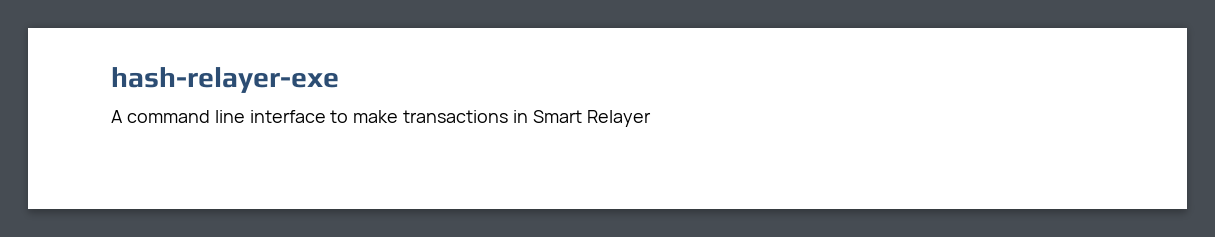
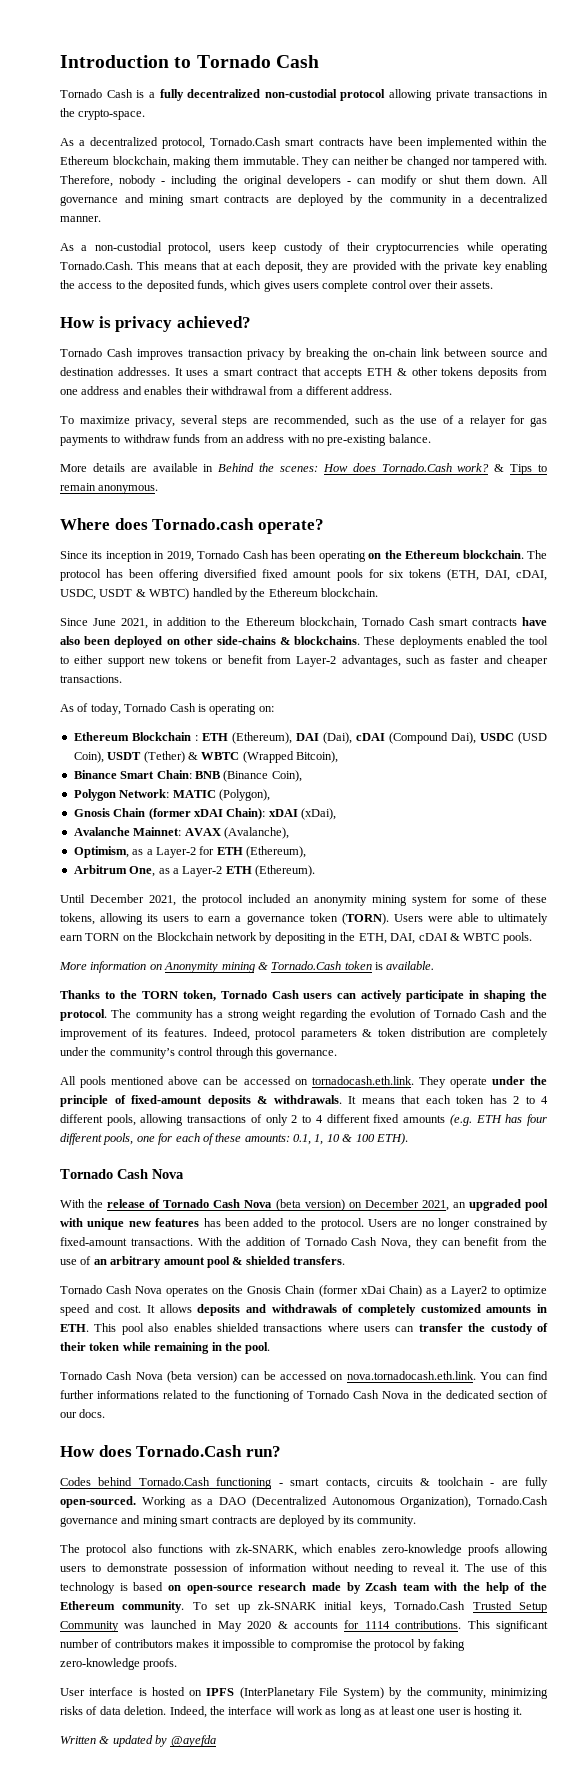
- hash-relayer-exe
- A command line interface to make transactions in Smart Relayer
+ Introduction to Tornado Cash
+ Tornado Cash is a fully decentralized non-custodial protocol allowing private transactions in the crypto-space.
+ As a decentralized protocol, Tornado.Cash smart contracts have been implemented within the Ethereum blockchain, making them immutable. They can neither be changed nor tampered with. Therefore, nobody - including the original developers - can modify or shut them down. All governance and mining smart contracts are deployed by the community in a decentralized manner.
+ As a non-custodial protocol, users keep custody of their cryptocurrencies while operating Tornado.Cash. This means that at each deposit, they are provided with the private key enabling the access to the deposited funds, which gives users complete control over their assets.
+ How is privacy achieved?
+ Tornado Cash improves transaction privacy by breaking the on-chain link between source and destination addresses. It uses a smart contract that accepts ETH & other tokens deposits from one address and enables their withdrawal from a different address.
+ To maximize privacy, several steps are recommended, such as the use of a relayer for gas payments to withdraw funds from an address with no pre-existing balance.
+ More details are available in Behind the scenes: How does Tornado.Cash work? & Tips to remain anonymous.
+ Where does Tornado.cash operate?
+ Since its inception in 2019, Tornado Cash has been operating on the Ethereum blockchain. The protocol has been offering diversified fixed amount pools for six tokens (ETH, DAI, cDAI, USDC, USDT & WBTC) handled by the Ethereum blockchain.
+ Since June 2021, in addition to the Ethereum blockchain, Tornado Cash smart contracts have also been deployed on other side-chains & blockchains. These deployments enabled the tool to either support new tokens or benefit from Layer-2 advantages, such as faster and cheaper transactions.
+ As of today, Tornado Cash is operating on:
+ Ethereum Blockchain : ETH (Ethereum), DAI (Dai), cDAI (Compound Dai), USDC (USD Coin), USDT (Tether) & WBTC (Wrapped Bitcoin),
+ Binance Smart Chain: BNB (Binance Coin),
+ Polygon Network: MATIC (Polygon),
+ Gnosis Chain (former xDAI Chain): xDAI (xDai),
+ Avalanche Mainnet: AVAX (Avalanche),
+ Optimism, as a Layer-2 for ETH (Ethereum),
+ Arbitrum One, as a Layer-2 ETH (Ethereum).
+ Until December 2021, the protocol included an anonymity mining system for some of these tokens, allowing its users to earn a governance token (TORN). Users were able to ultimately earn TORN on the Blockchain network by depositing in the ETH, DAI, cDAI & WBTC pools.
+ More information on Anonymity mining & Tornado.Cash token is available.
+ Thanks to the TORN token, Tornado Cash users can actively participate in shaping the protocol. The community has a strong weight regarding the evolution of Tornado Cash and the improvement of its features. Indeed, protocol parameters & token distribution are completely under the community’s control through this governance.
+ All pools mentioned above can be accessed on tornadocash.eth.link. They operate under the principle of fixed-amount deposits & withdrawals. It means that each token has 2 to 4 different pools, allowing transactions of only 2 to 4 different fixed amounts (e.g. ETH has four different pools, one for each of these amounts: 0.1, 1, 10 & 100 ETH).
+ Tornado Cash Nova
+ With the release of Tornado Cash Nova (beta version) on December 2021, an upgraded pool with unique new features has been added to the protocol. Users are no longer constrained by fixed-amount transactions. With the addition of Tornado Cash Nova, they can benefit from the use of an arbitrary amount pool & shielded transfers.
+ Tornado Cash Nova operates on the Gnosis Chain (former xDai Chain) as a Layer2 to optimize speed and cost. It allows deposits and withdrawals of completely customized amounts in ETH. This pool also enables shielded transactions where users can transfer the custody of their token while remaining in the pool.
+ Tornado Cash Nova (beta version) can be accessed on nova.tornadocash.eth.link. You can find further informations related to the functioning of Tornado Cash Nova in the dedicated section of our docs.
+ How does Tornado.Cash run?
+ Codes behind Tornado.Cash functioning - smart contacts, circuits & toolchain - are fully open-sourced. Working as a DAO (Decentralized Autonomous Organization), Tornado.Cash governance and mining smart contracts are deployed by its community.
+ The protocol also functions with zk-SNARK, which enables zero-knowledge proofs allowing users to demonstrate possession of information without needing to reveal it. The use of this technology is based on open-source research made by Zcash team with the help of the Ethereum community. To set up zk-SNARK initial keys, Tornado.Cash Trusted Setup Community was launched in May 2020 & accounts for 1114 contributions. This significant number of contributors makes it impossible to compromise the protocol by faking zero-knowledge proofs.
+ User interface is hosted on IPFS (InterPlanetary File System) by the community, minimizing risks of data deletion. Indeed, the interface will work as long as at least one user is hosting it.
+ Written & updated by @ayefda

